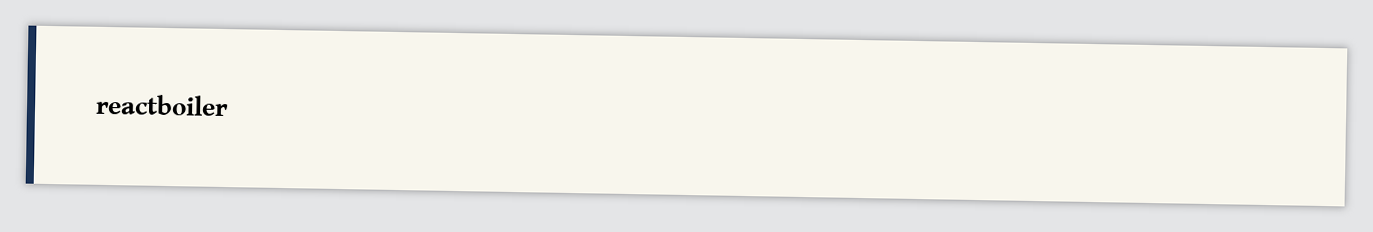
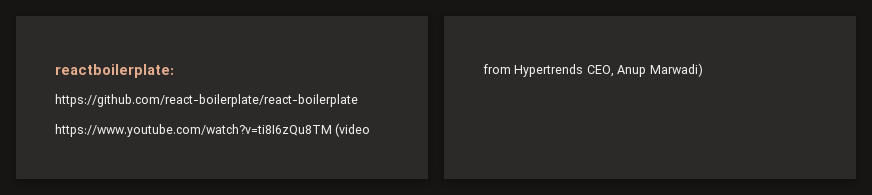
- reactboiler
+ reactboilerplate:
+ https://github.com/react-boilerplate/react-boilerplate
+ https://www.youtube.com/watch?v=ti8I6zQu8TM (video from Hypertrends CEO, Anup Marwadi)

